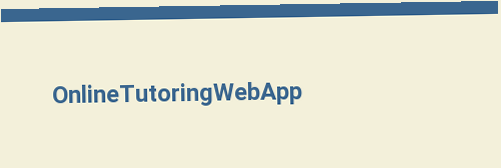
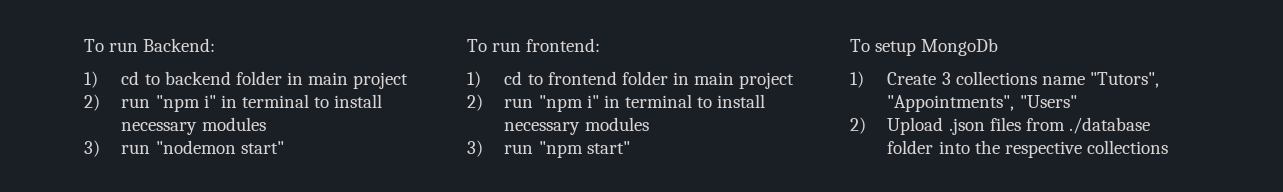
- OnlineTutoringWebApp
+ To run Backend:
+ 1) cd to backend folder in main project
+ 2) run "npm i" in terminal to install necessary modules
+ 3) run "nodemon start"
+ To run frontend:
+ 1) cd to frontend folder in main project
+ 2) run "npm i" in terminal to install necessary modules
+ 3) run "npm start"
+ To setup MongoDb
+ 1) Create 3 collections name "Tutors", "Appointments", "Users"
+ 2) Upload .json files from ./database folder into the respective collections

